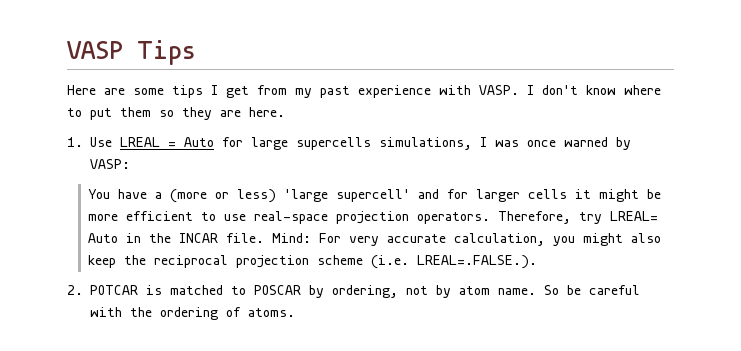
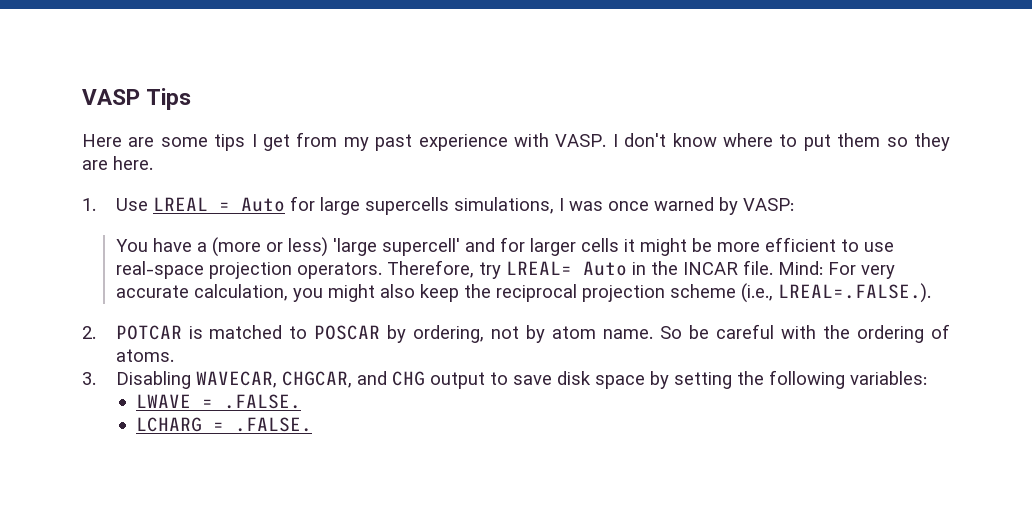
- Mind: For very accurate calculation, you might also keep the reciprocal projection scheme (i.e. LREAL=.FALSE.).
+ Mind: For very accurate calculation, you might also keep the reciprocal projection scheme (i.e., LREAL=.FALSE.).
+ 3. Disabling WAVECAR, CHGCAR, and CHG output to save disk space by setting the following variables:
+ LWAVE = .FALSE.
+ LCHARG = .FALSE.

